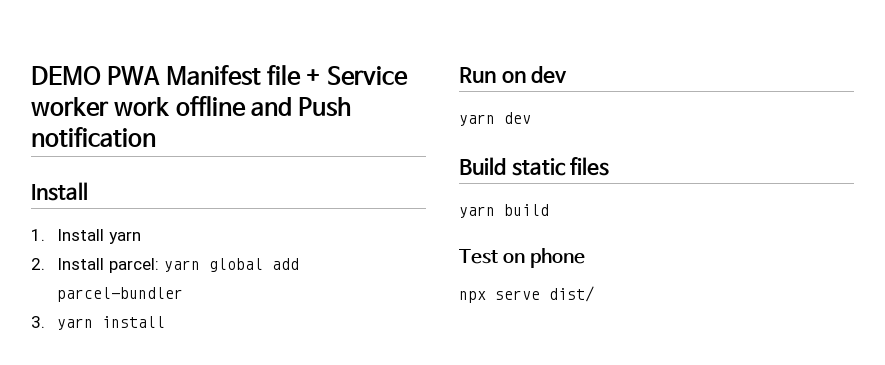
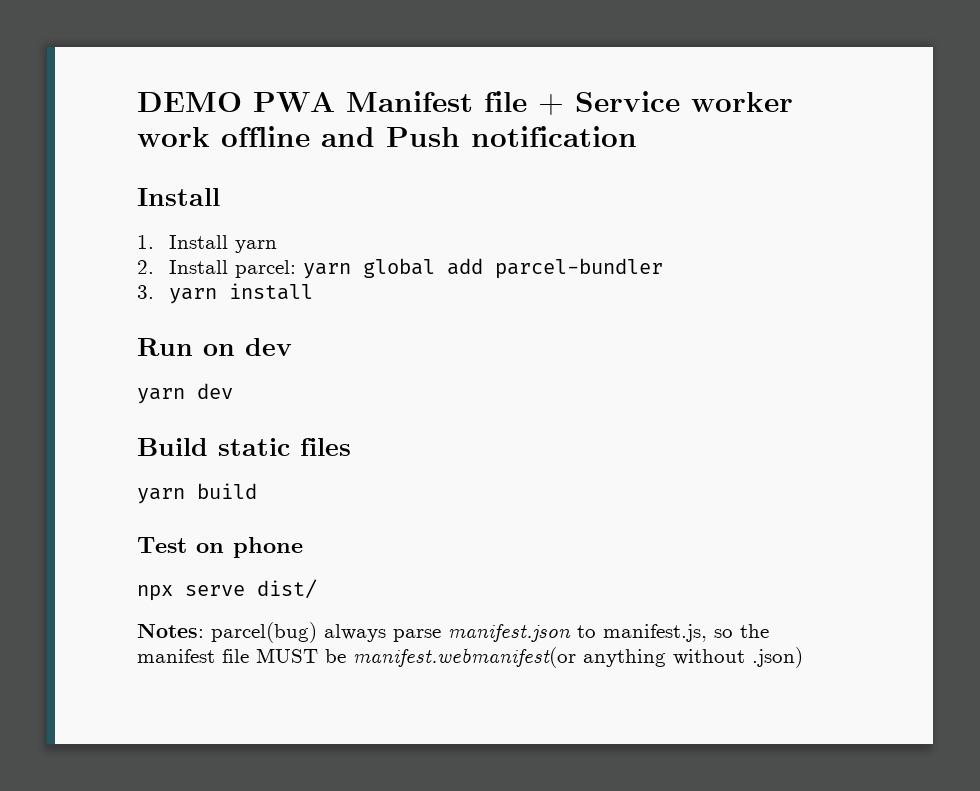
+ Notes: parcel(bug) always parse manifest.json to manifest.js, so the manifest file MUST be manifest.webmanifest(or anything without .json)

